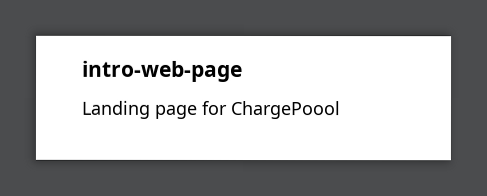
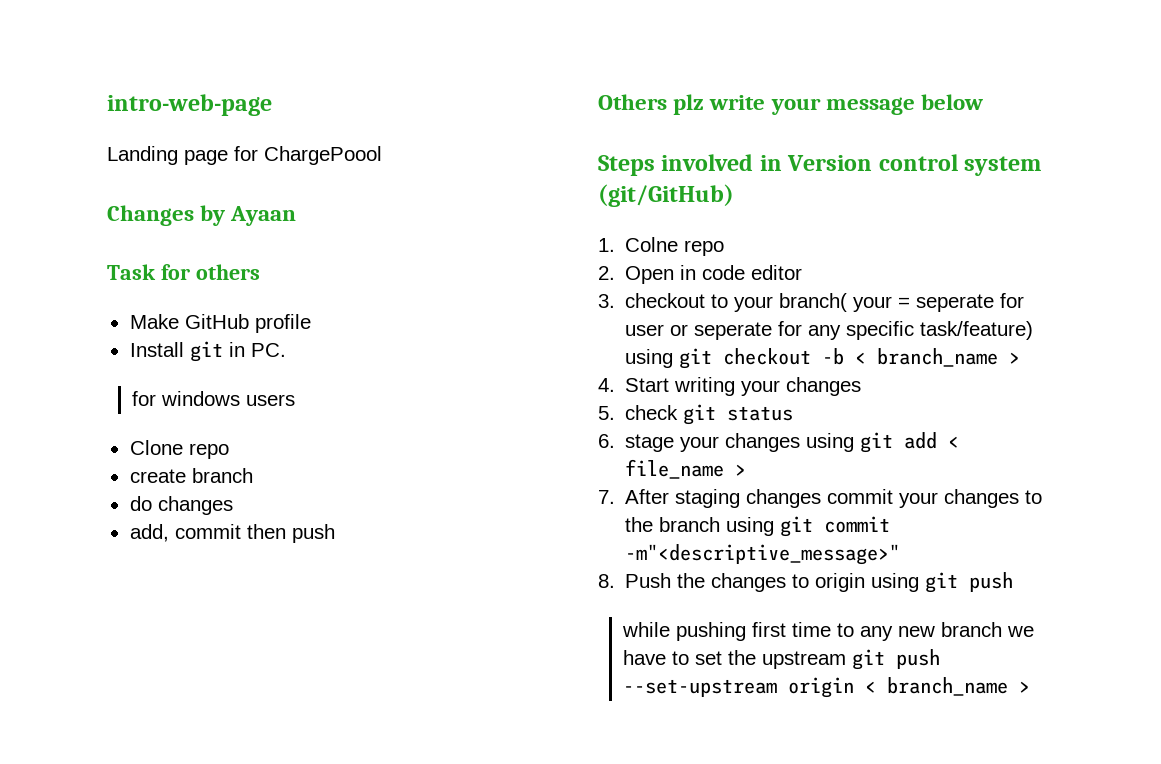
+ Changes by Ayaan
+ Task for others
+ Make GitHub profile
+ Install git in PC.
+ for windows users
+ Clone repo
+ create branch
+ do changes
+ add, commit then push
+ Others plz write your message below
+ Steps involved in Version control system (git/GitHub)
+ 1. Colne repo
+ 2. Open in code editor
+ 3. checkout to your branch( your = seperate for user or seperate for any specific task/feature) using git checkout -b < branch_name >
+ 4. Start writing your changes
+ 5. check git status
+ 6. stage your changes using git add < file_name >
+ 7. After staging changes commit your changes to the branch using git commit -m"<descriptive_message>"
+ 8. Push the changes to origin using git push
+ while pushing first time to any new branch we have to set the upstream git push --set-upstream origin < branch_name >

